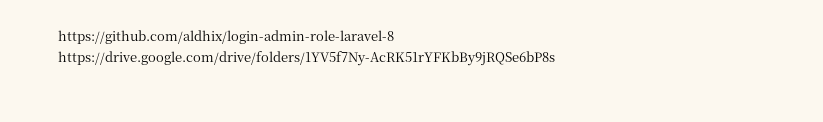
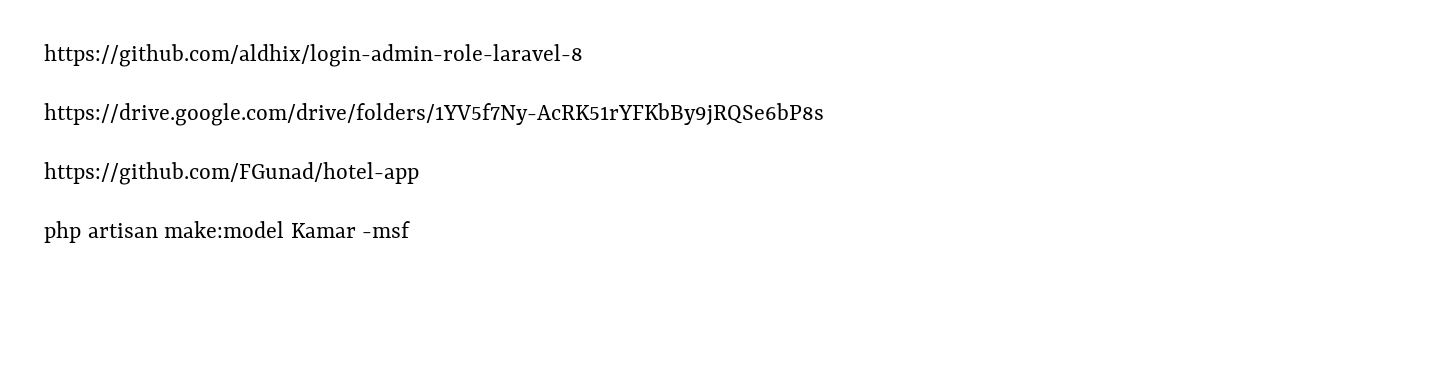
+ https://github.com/FGunad/hotel-app
+ php artisan make:model Kamar -msf

